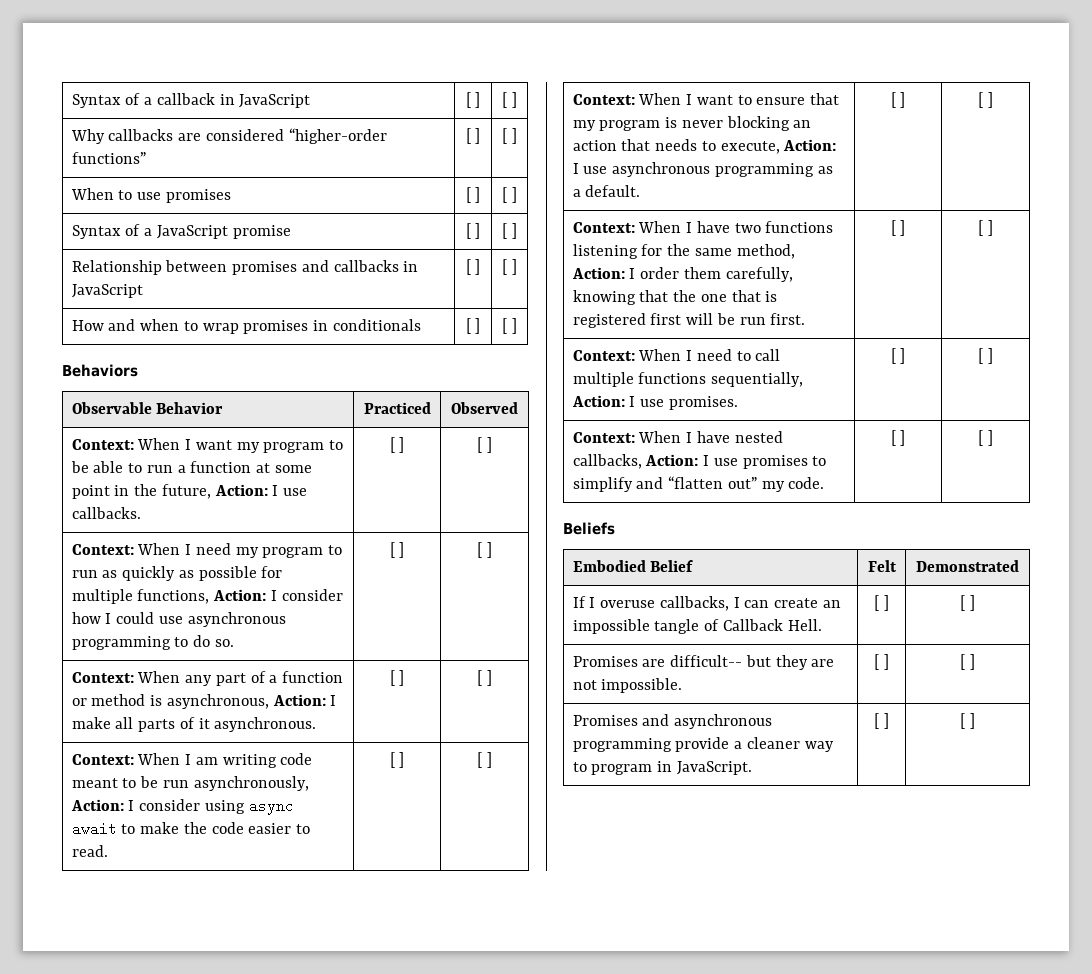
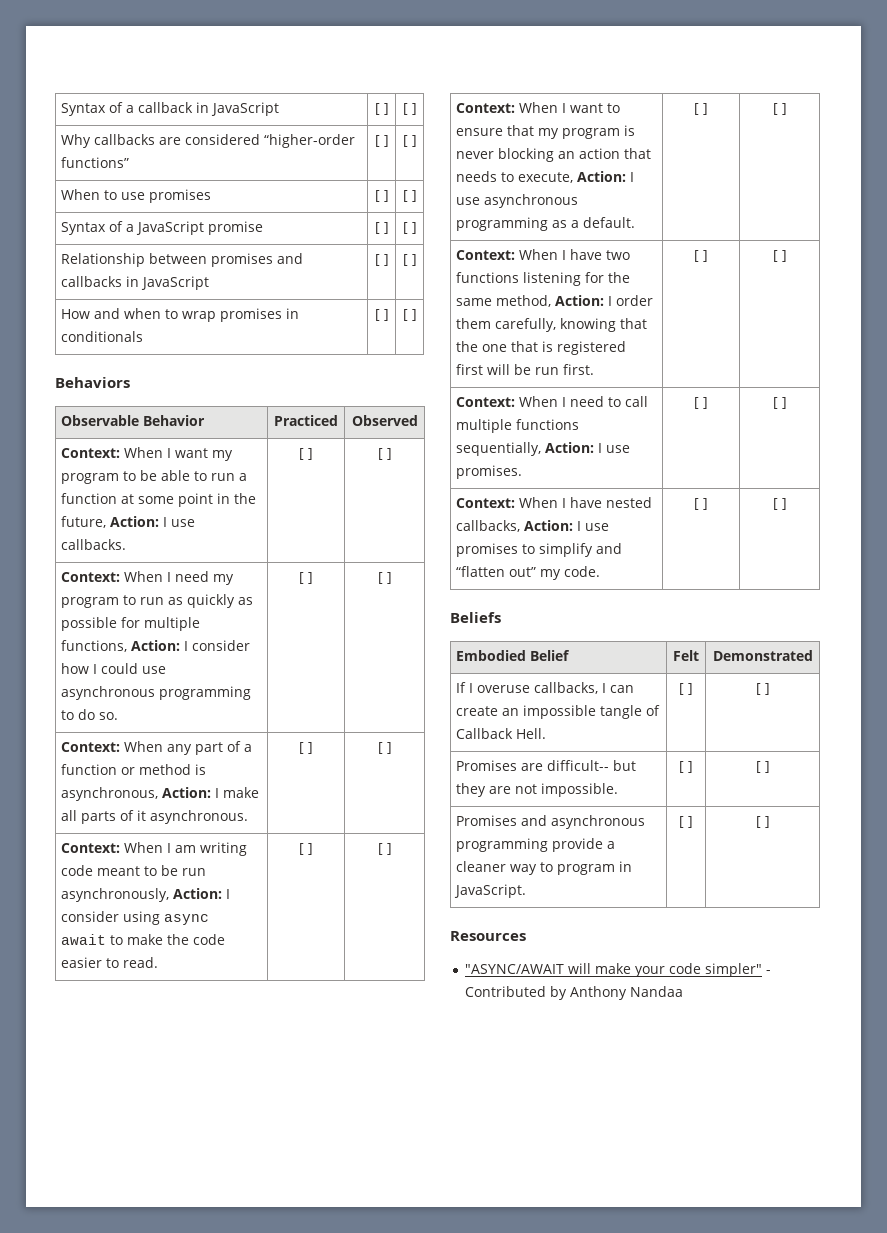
+ Resources
+ "ASYNC/AWAIT will make your code simpler" - Contributed by Anthony Nandaa

